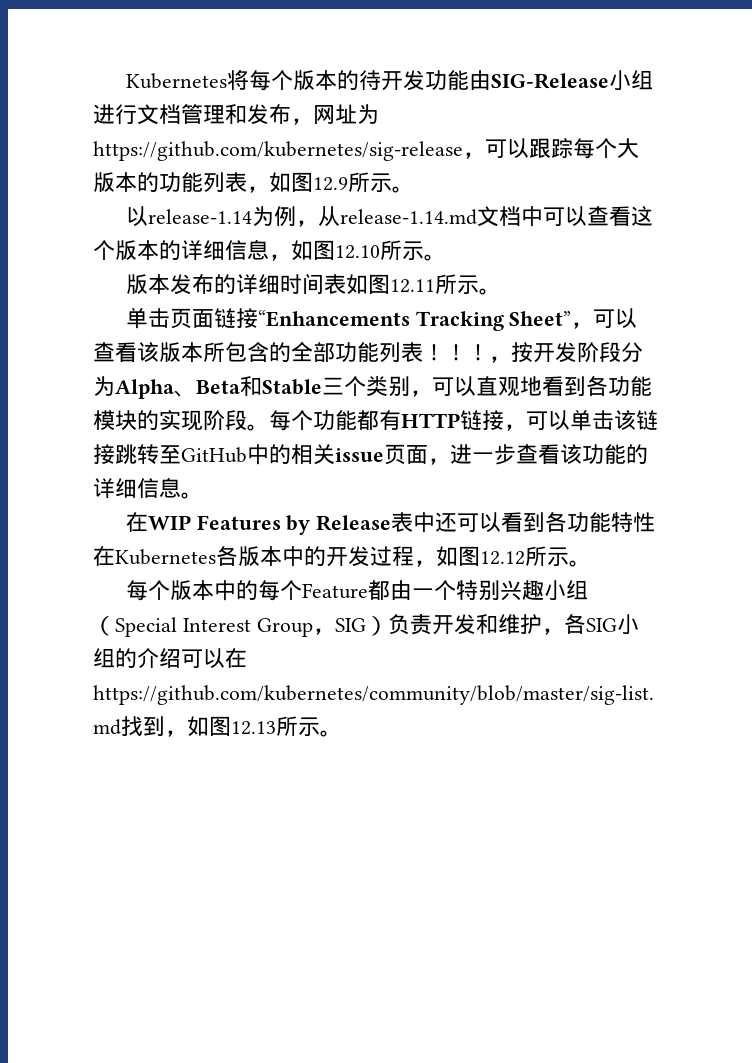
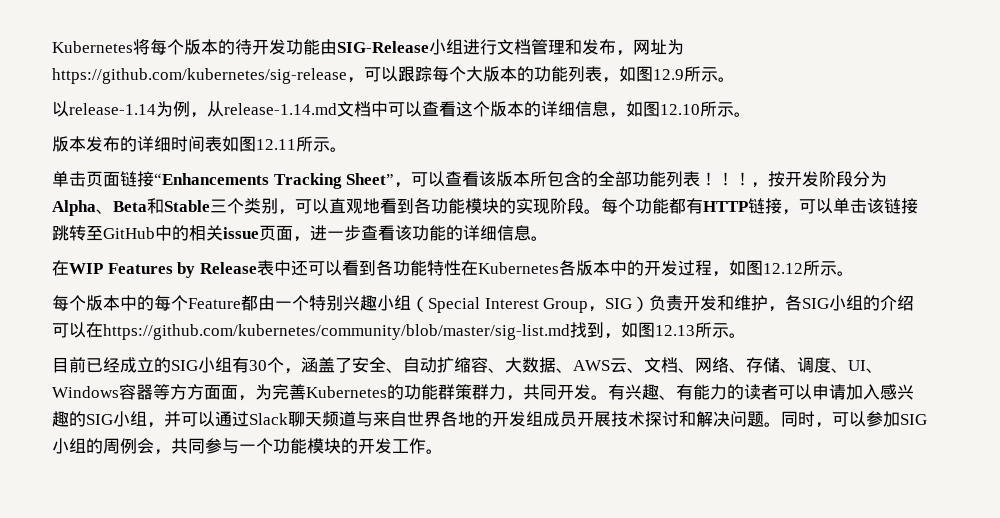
+ 目前已经成立的SIG小组有30个，涵盖了安全、自动扩缩容、大数据、AWS云、文档、网络、存储、调度、UI、Windows容器等方方面面，为完善Kubernetes的功能群策群力，共同开发。有兴趣、有能力的读者可以申请加入感兴趣的SIG小组，并可以通过Slack聊天频道与来自世界各地的开发组成员开展技术探讨和解决问题。同时，可以参加SIG小组的周例会，共同参与一个功能模块的开发工作。

